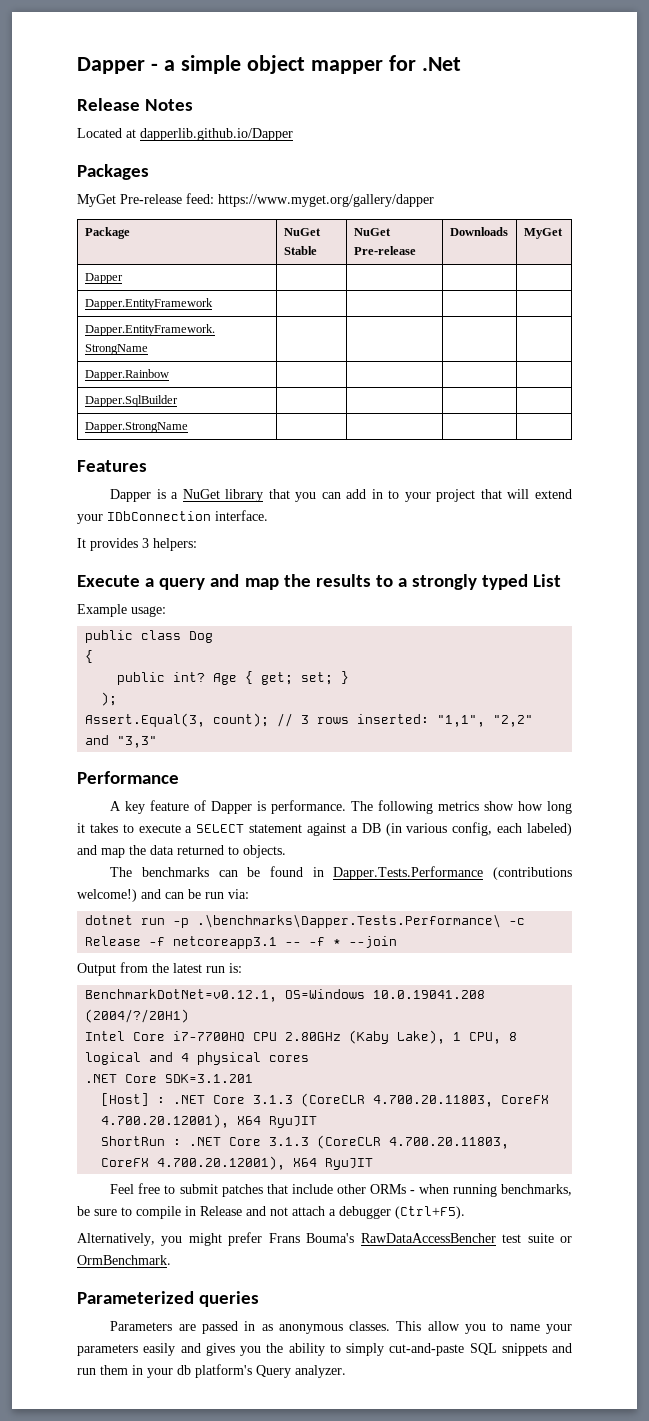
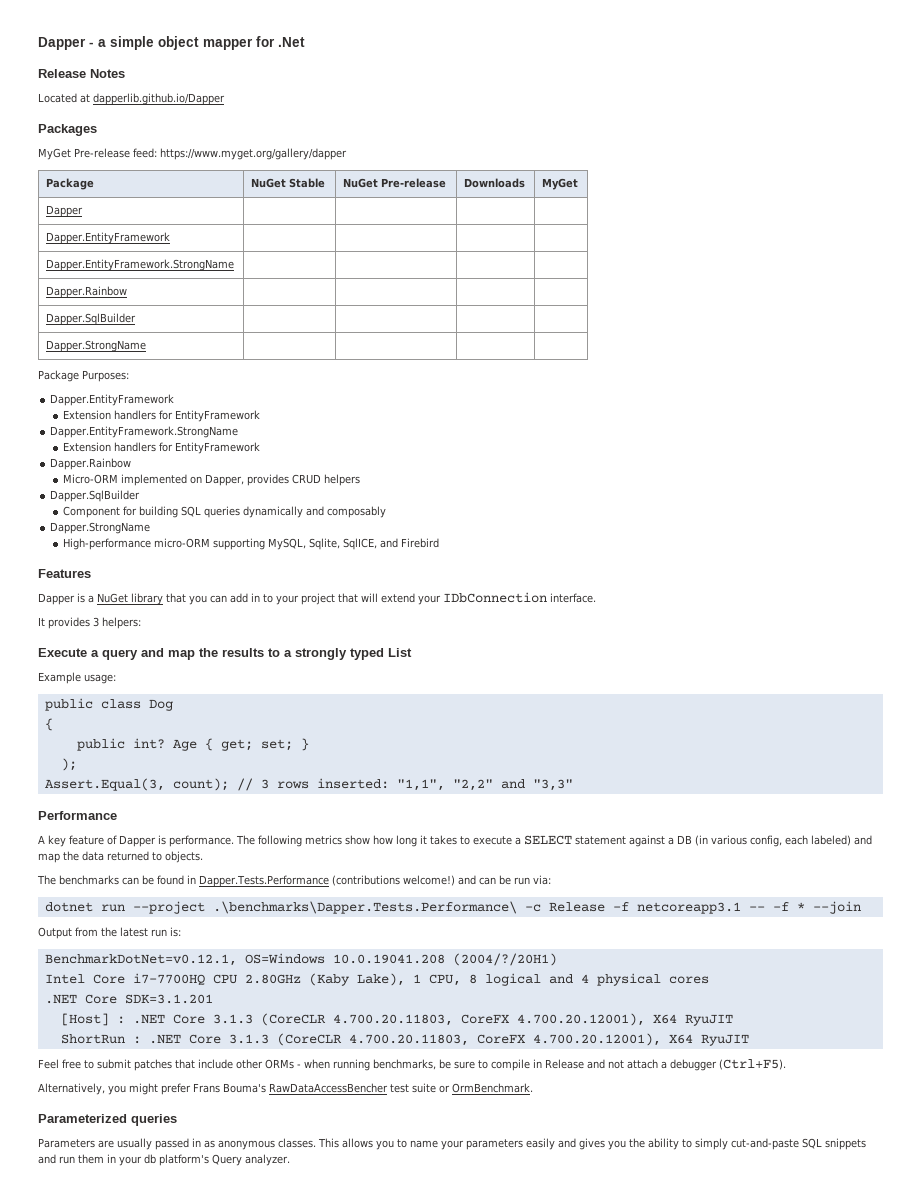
+ Package Purposes:
+ Dapper.EntityFramework
+ Extension handlers for EntityFramework
+ Dapper.EntityFramework.StrongName
+ Extension handlers for EntityFramework
+ Dapper.Rainbow
+ Micro-ORM implemented on Dapper, provides CRUD helpers
+ Dapper.SqlBuilder
+ Component for building SQL queries dynamically and composably
+ Dapper.StrongName
+ High-performance micro-ORM supporting MySQL, Sqlite, SqlICE, and Firebird
- dotnet run -p .\benchmarks\Dapper.Tests.Performance\ -c Release -f netcoreapp3.1 -- -f * --join
+ dotnet run --project .\benchmarks\Dapper.Tests.Performance\ -c Release -f netcoreapp3.1 -- -f * --join
- Parameters are passed in as anonymous classes.
+ Parameters are usually passed in as anonymous classes.
- This allow you to name your parameters easily and gives you the ability to simply cut-and-paste SQL snippets and run them in your db platform's Query analyzer.
+ This allows you to name your parameters easily and gives you the ability to simply cut-and-paste SQL snippets and run them in your db platform's Query analyzer.

